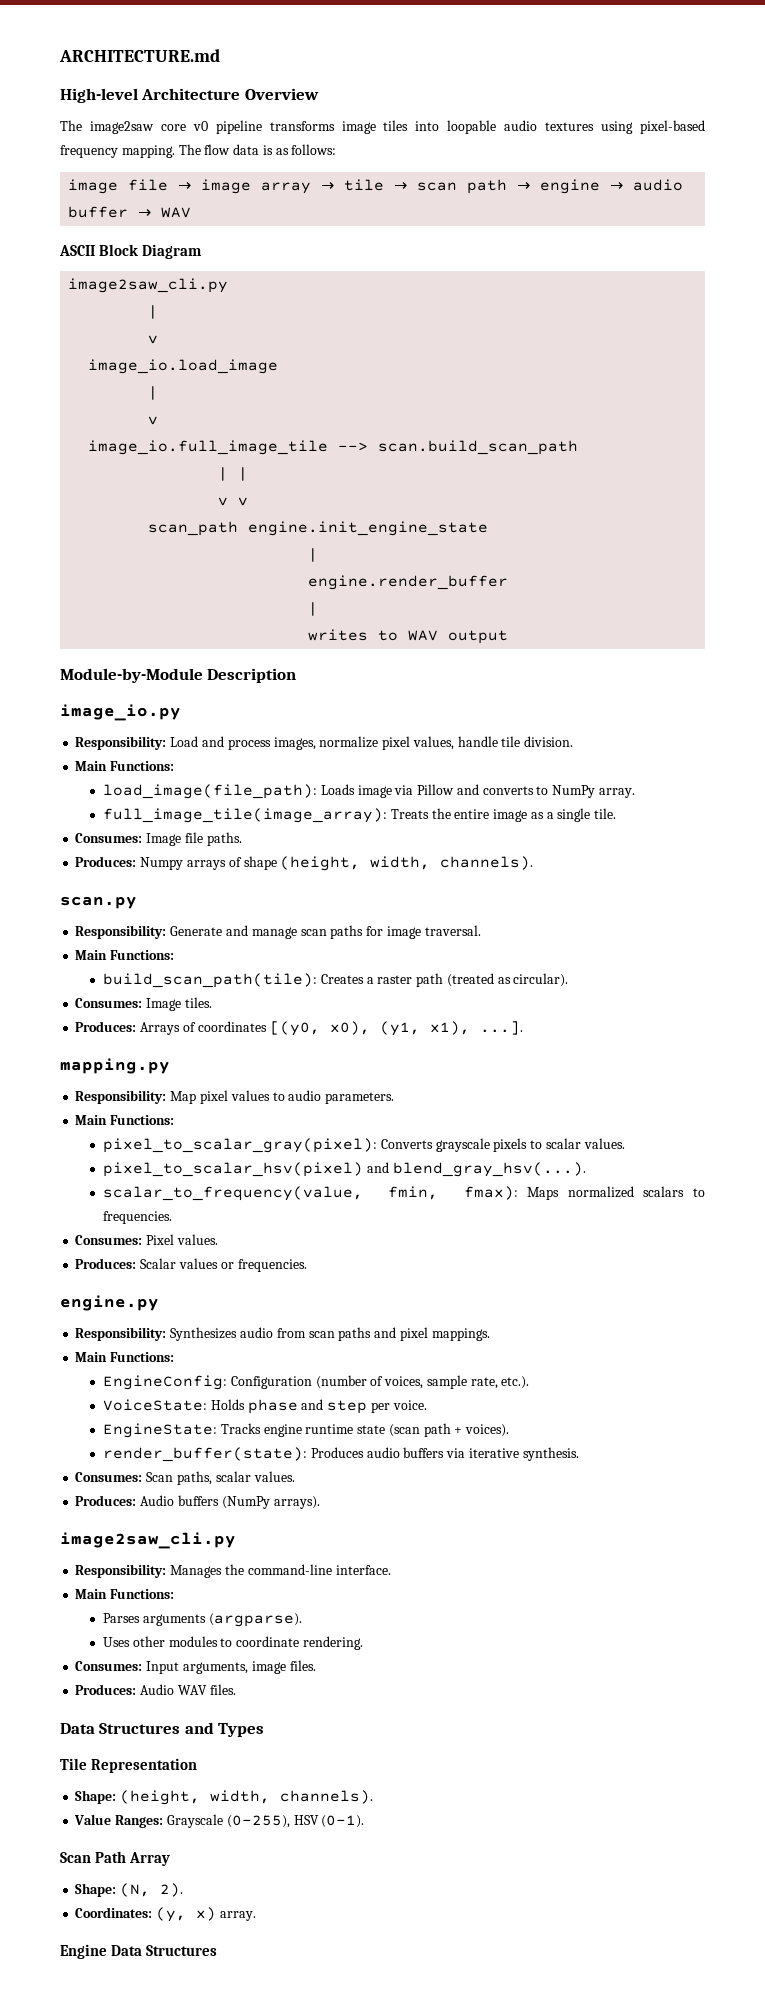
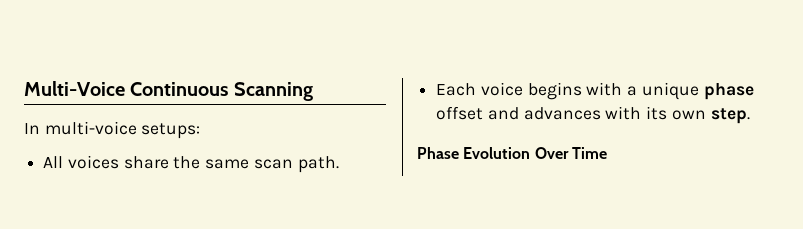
- ARCHITECTURE.md
- High-level Architecture Overview
- The image2saw core v0 pipeline transforms image tiles into loopable audio textures using pixel-based frequency mapping. The flow data is as follows:
- image file → image array → tile → scan path → engine → audio buffer → WAV
- ASCII Block Diagram
- image2saw_cli.py
- |
- v
- image_io.load_image
- |
- v
- image_io.full_image_tile --> scan.build_scan_path
- | |
- v v
- scan_path engine.init_engine_state
- |
- engine.render_buffer
- |
- writes to WAV output
- Module-by-Module Description
- image_io.py
- Responsibility: Load and process images, normalize pixel values, handle tile division.
- Main Functions:
- load_image(file_path): Loads image via Pillow and converts to NumPy array.
- full_image_tile(image_array): Treats the entire image as a single tile.
- Consumes: Image file paths.
- Produces: Numpy arrays of shape (height, width, channels).
- scan.py
- Responsibility: Generate and manage scan paths for image traversal.
- Main Functions:
- build_scan_path(tile): Creates a raster path (treated as circular).
- Consumes: Image tiles.
- Produces: Arrays of coordinates [(y0, x0), (y1, x1), ...].
- mapping.py
- Responsibility: Map pixel values to audio parameters.
- Main Functions:
- pixel_to_scalar_gray(pixel): Converts grayscale pixels to scalar values.
- pixel_to_scalar_hsv(pixel) and blend_gray_hsv(...).
- scalar_to_frequency(value, fmin, fmax): Maps normalized scalars to frequencies.
- Consumes: Pixel values.
- Produces: Scalar values or frequencies.
- engine.py
- Responsibility: Synthesizes audio from scan paths and pixel mappings.
- Main Functions:
- EngineConfig: Configuration (number of voices, sample rate, etc.).
- VoiceState: Holds phase and step per voice.
- EngineState: Tracks engine runtime state (scan path + voices).
- render_buffer(state): Produces audio buffers via iterative synthesis.
- Consumes: Scan paths, scalar values.
- Produces: Audio buffers (NumPy arrays).
- image2saw_cli.py
- Responsibility: Manages the command-line interface.
- Main Functions:
- Parses arguments (argparse).
- Uses other modules to coordinate rendering.
- Consumes: Input arguments, image files.
- Produces: Audio WAV files.
- Data Structures and Types
- Tile Representation
- Shape: (height, width, channels).
- Value Ranges: Grayscale (0–255), HSV (0–1).
- Scan Path Array
- Shape: (N, 2).
- Coordinates: (y, x) array.
- Engine Data Structures
+ Multi-Voice Continuous Scanning
+ In multi-voice setups:
+ All voices share the same scan path.
+ Each voice begins with a unique phase offset and advances with its own step.
+ Phase Evolution Over Time

